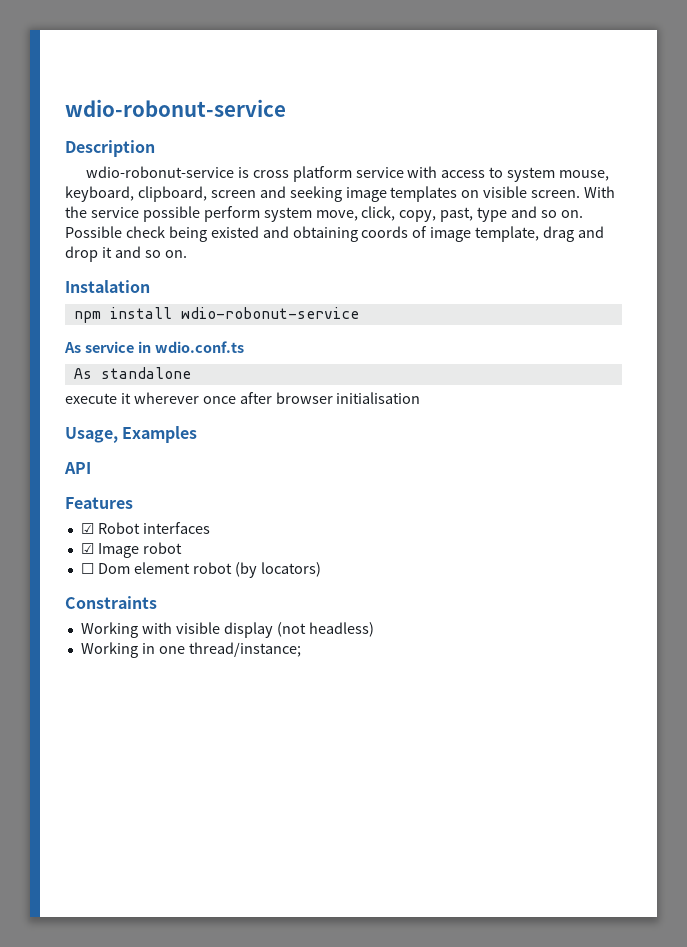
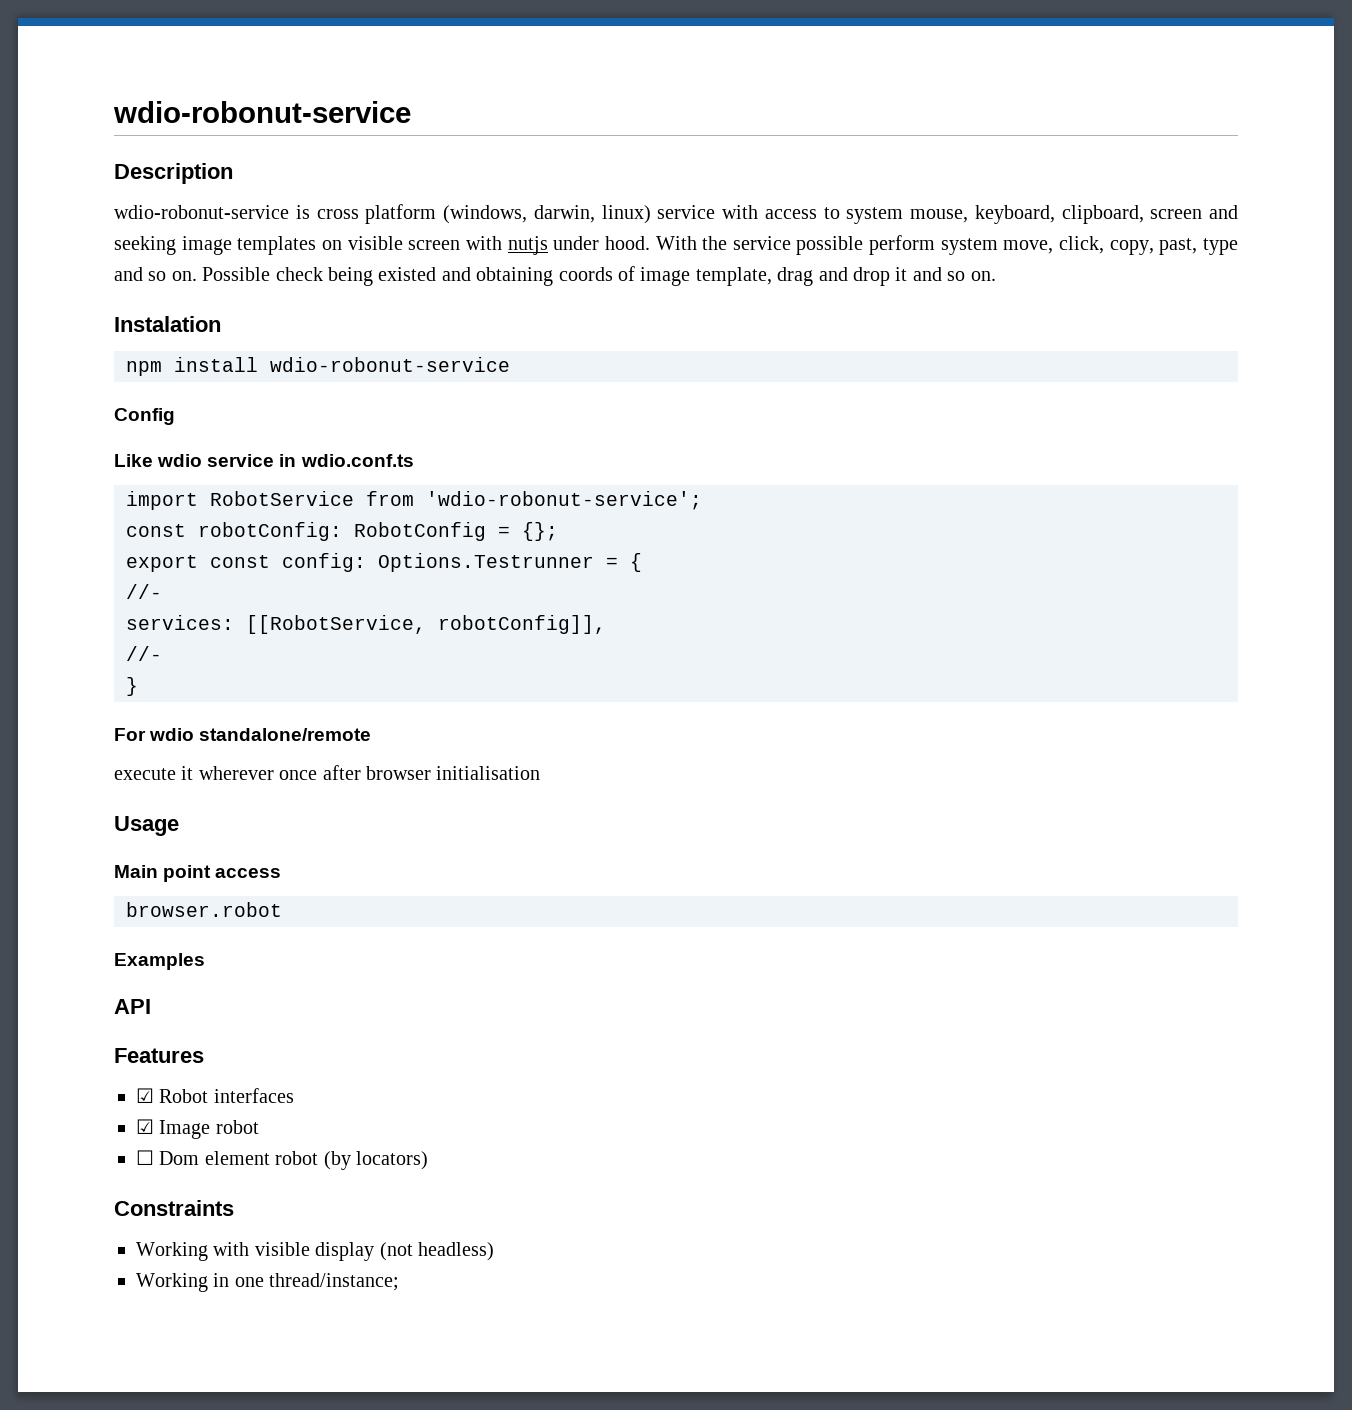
- wdio-robonut-service is cross platform service with access to system mouse, keyboard, clipboard, screen and seeking image templates on visible screen.
+ wdio-robonut-service is cross platform (windows, darwin, linux) service with access to system mouse, keyboard, clipboard, screen and seeking image templates on visible screen with nutjs under hood.
- As service in wdio.conf.ts
+ Config
+ Like wdio service in wdio.conf.ts
- As standalone
+ import RobotService from 'wdio-robonut-service';
+ const robotConfig: RobotConfig = {};
+ export const config: Options.Testrunner = {
+ //-
+ services: [[RobotService, robotConfig]],
+ //-
+ }
+ For wdio standalone/remote
- Usage, Examples
+ Usage
+ Main point access
+ browser.robot
+ Examples

